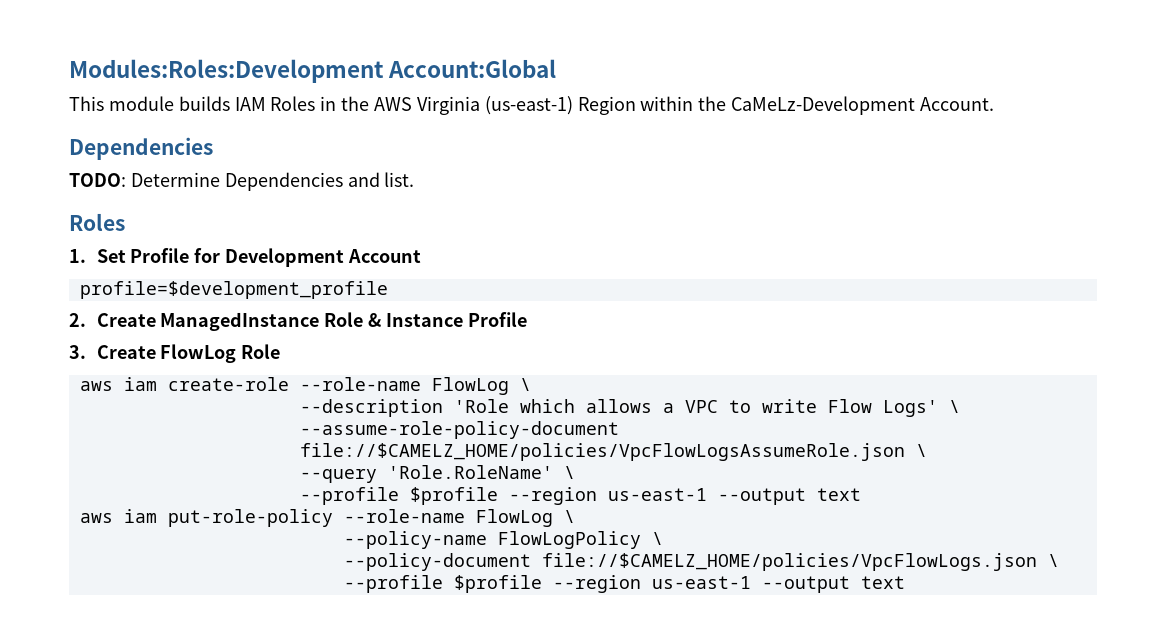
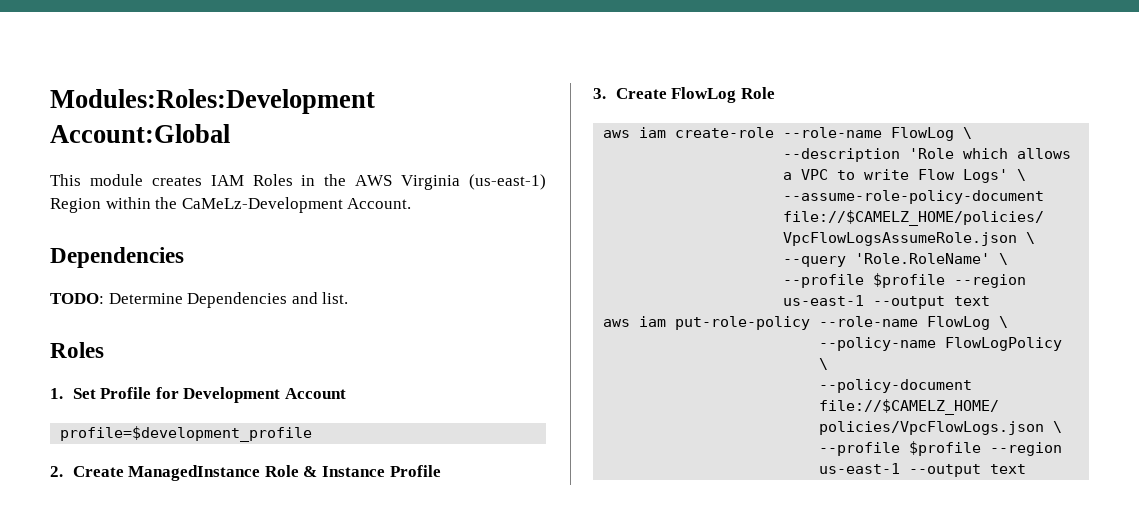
- This module builds IAM Roles in the AWS Virginia (us-east-1) Region within the CaMeLz-Development Account.
+ This module creates IAM Roles in the AWS Virginia (us-east-1) Region within the CaMeLz-Development Account.

